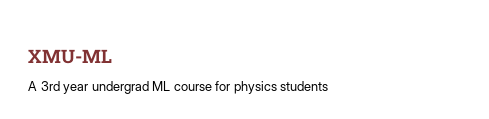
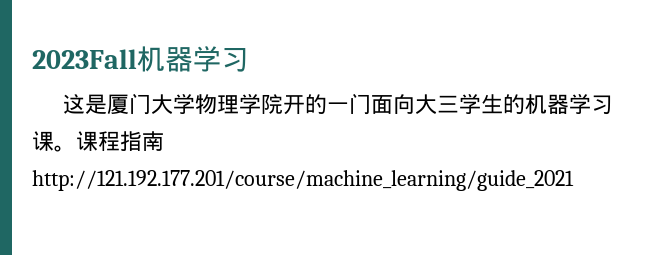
- XMU-ML
- A 3rd year undergrad ML course for physics students
+ 2023Fall机器学习
+ 这是厦门大学物理学院开的一门面向大三学生的机器学习课。课程指南http://121.192.177.201/course/machine_learning/guide_2021

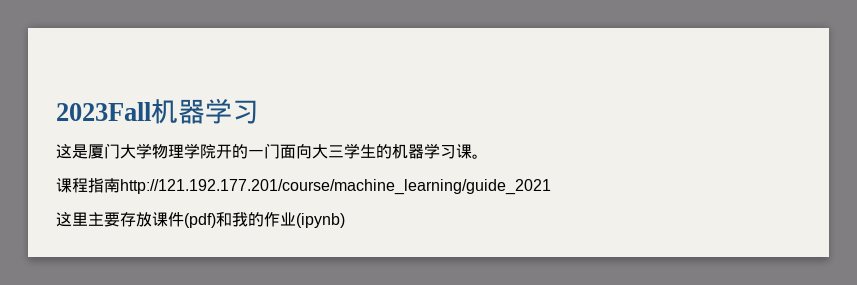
- 这是厦门大学物理学院开的一门面向大三学生的机器学习课。课程指南http://121.192.177.201/course/machine_learning/guide_2021
+ 这是厦门大学物理学院开的一门面向大三学生的机器学习课。
+ 课程指南http://121.192.177.201/course/machine_learning/guide_2021
+ 这里主要存放课件(pdf)和我的作业(ipynb)

